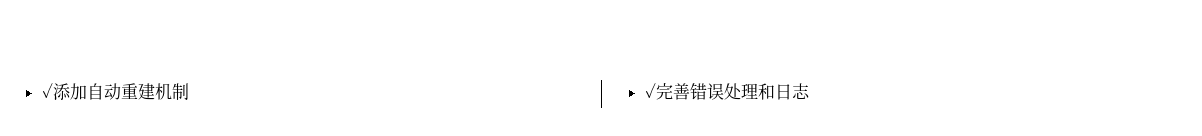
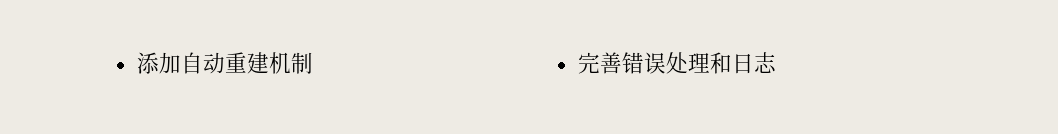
- ✓添加自动重建机制
+ 添加自动重建机制
- ✓完善错误处理和日志
+ 完善错误处理和日志

